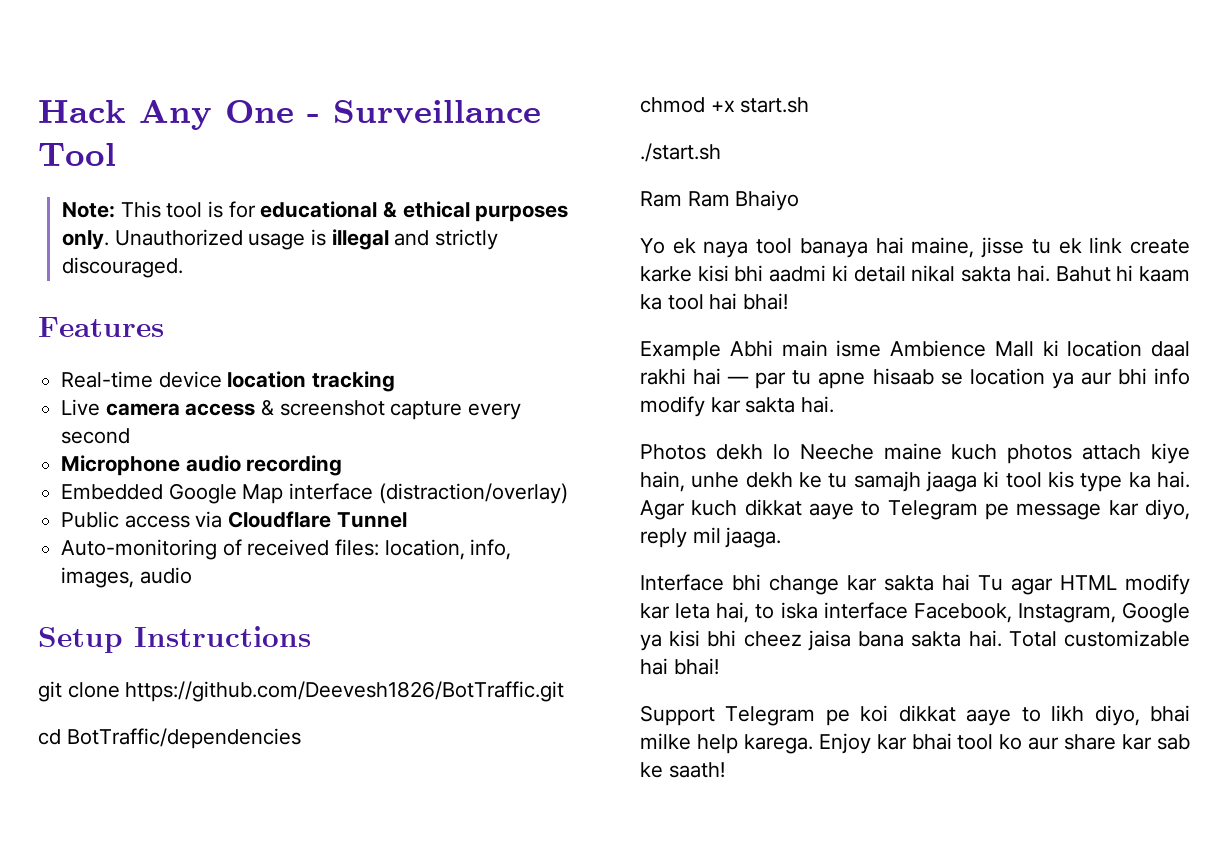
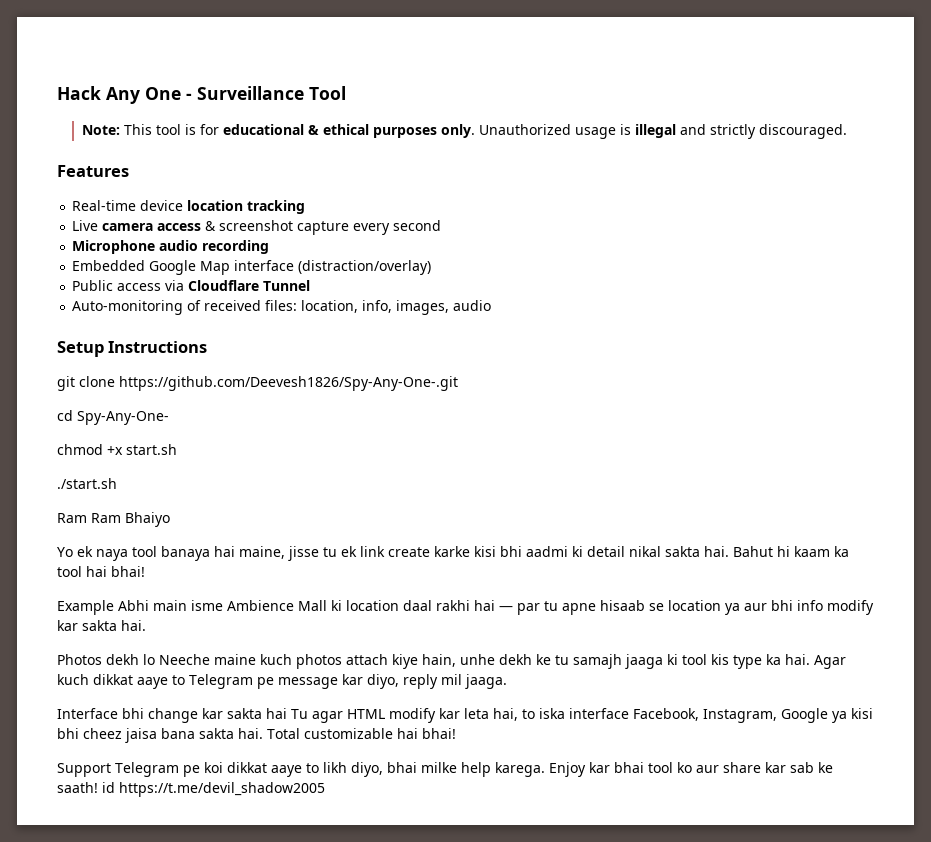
- git clone https://github.com/Deevesh1826/BotTraffic.git
+ git clone https://github.com/Deevesh1826/Spy-Any-One-.git
- cd BotTraffic/dependencies
+ cd Spy-Any-One-
- Enjoy kar bhai tool ko aur share kar sab ke saath!
+ Enjoy kar bhai tool ko aur share kar sab ke saath! id https://t.me/devil_shadow2005

